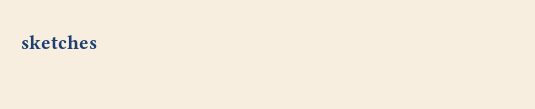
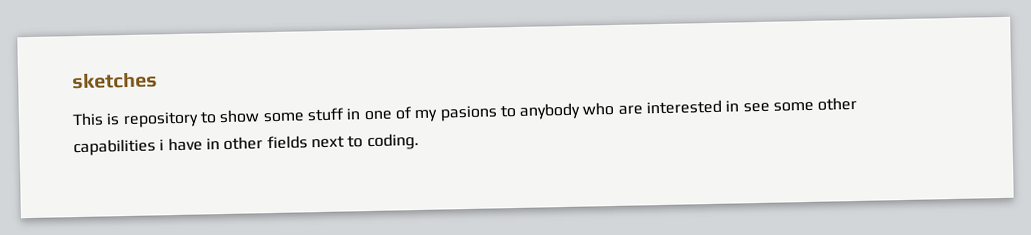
+ This is repository to show some stuff in one of my pasions to anybody who are interested in see some other capabilities i have in other fields next to coding.

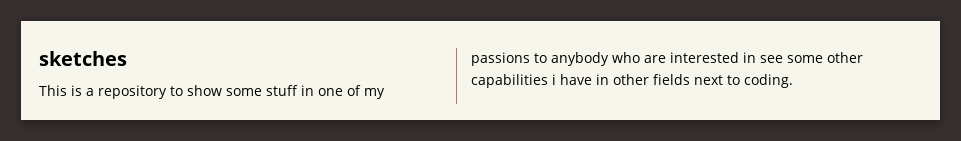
- This is repository to show some stuff in one of my pasions to anybody who are interested in see some other capabilities i have in other fields next to coding.
+ This is a repository to show some stuff in one of my passions to anybody who are interested in see some other capabilities i have in other fields next to coding.

